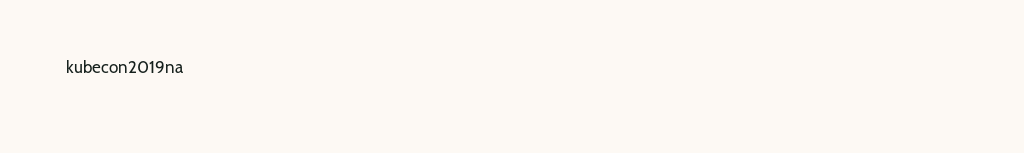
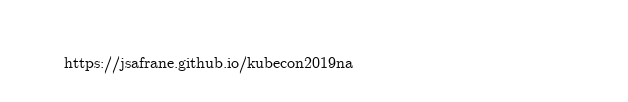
- kubecon2019na
+ https://jsafrane.github.io/kubecon2019na

